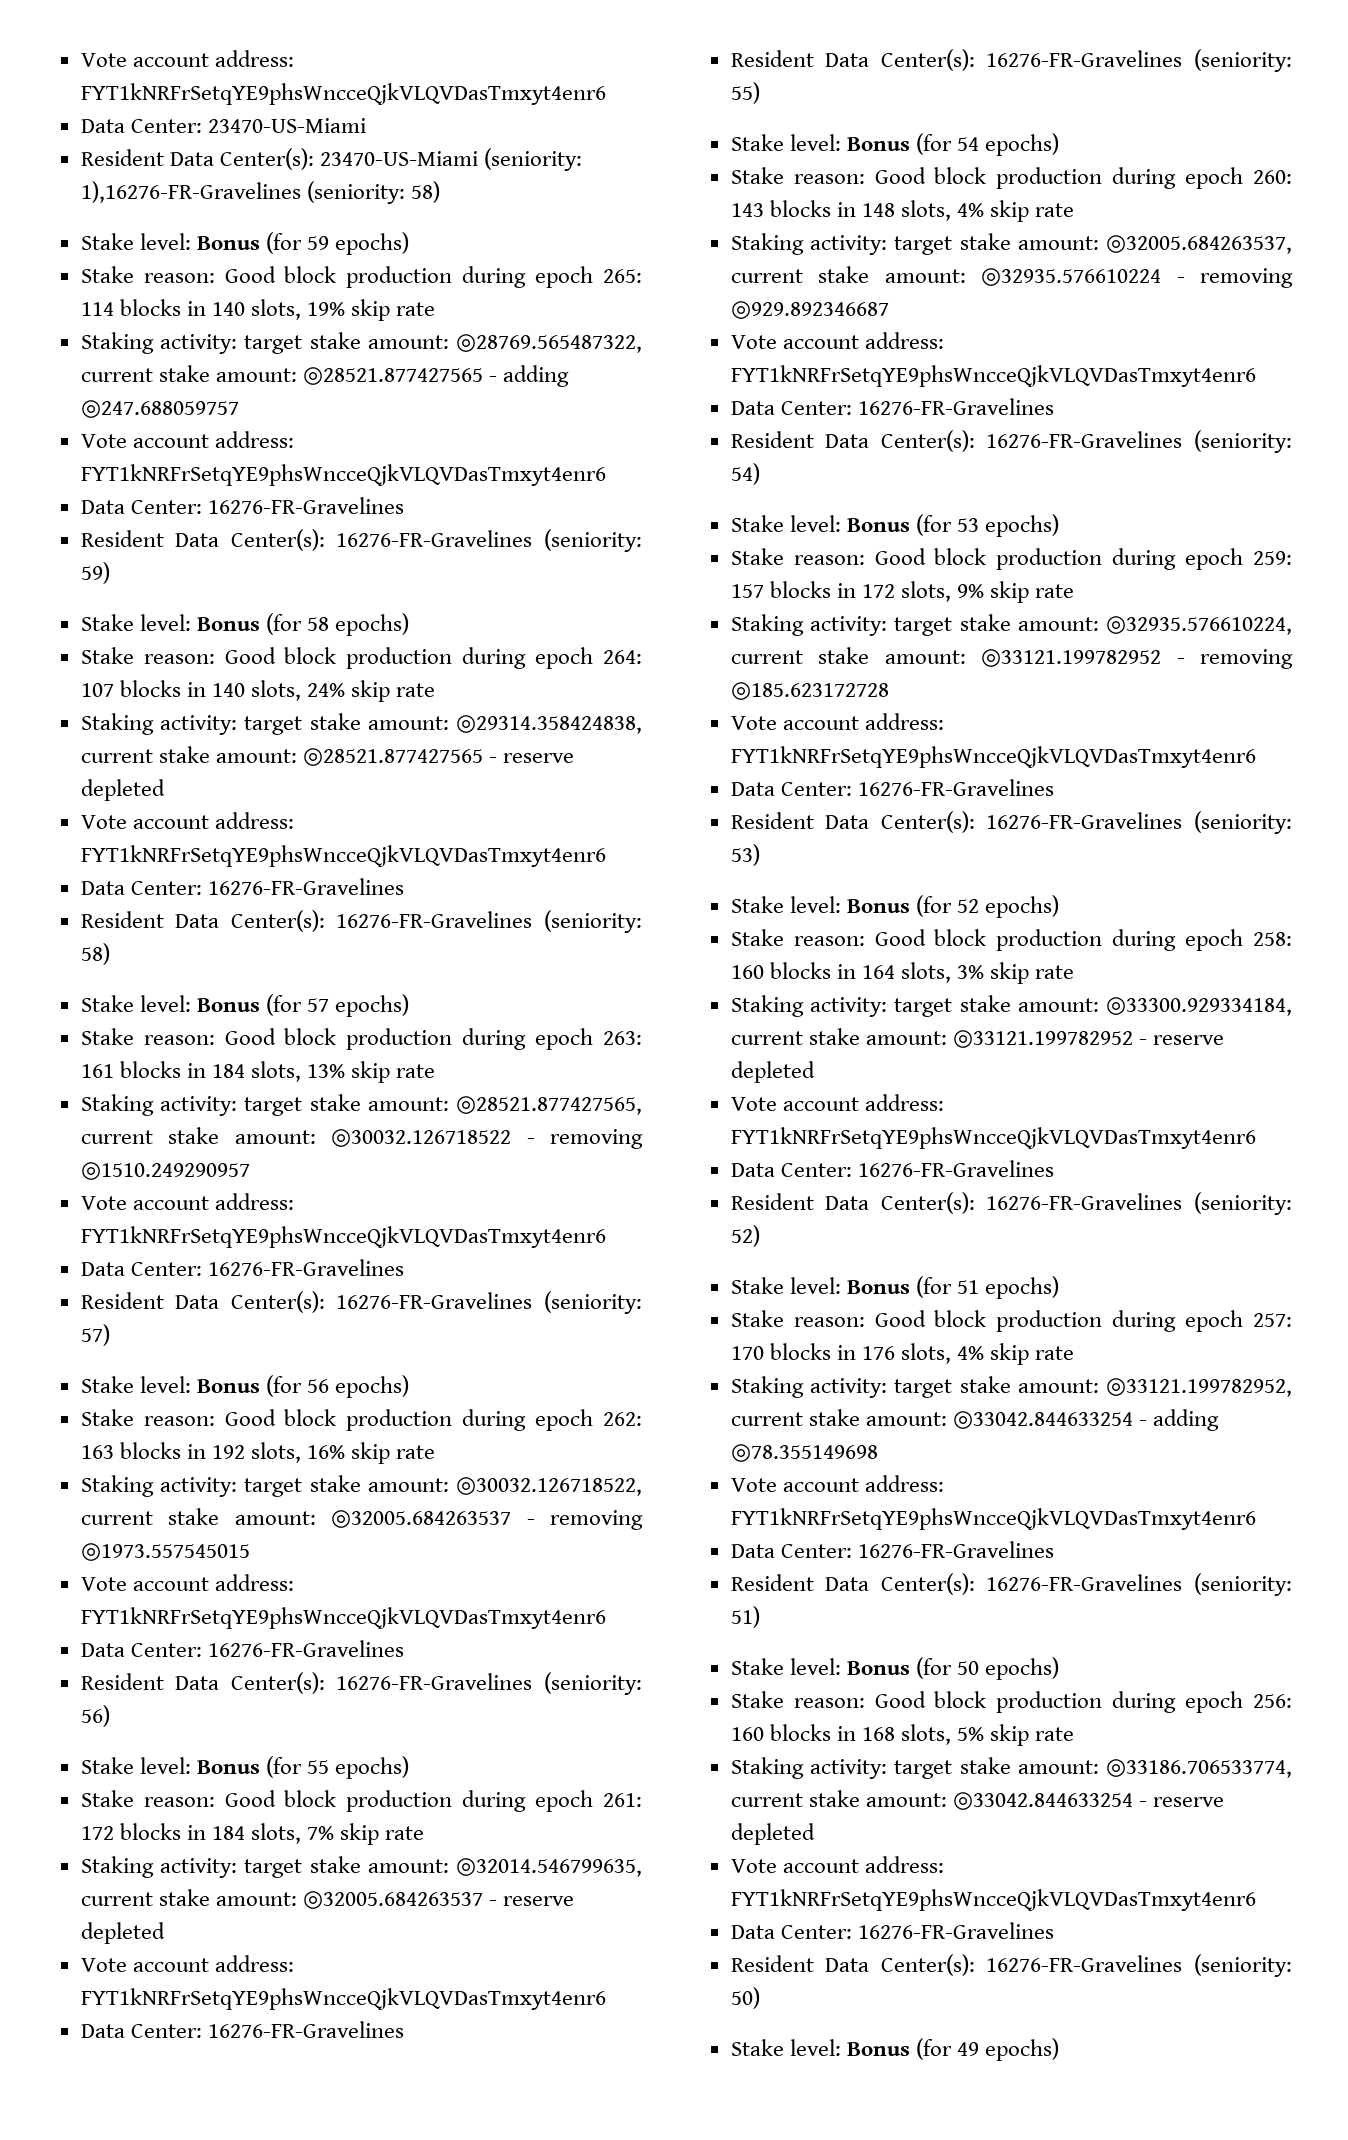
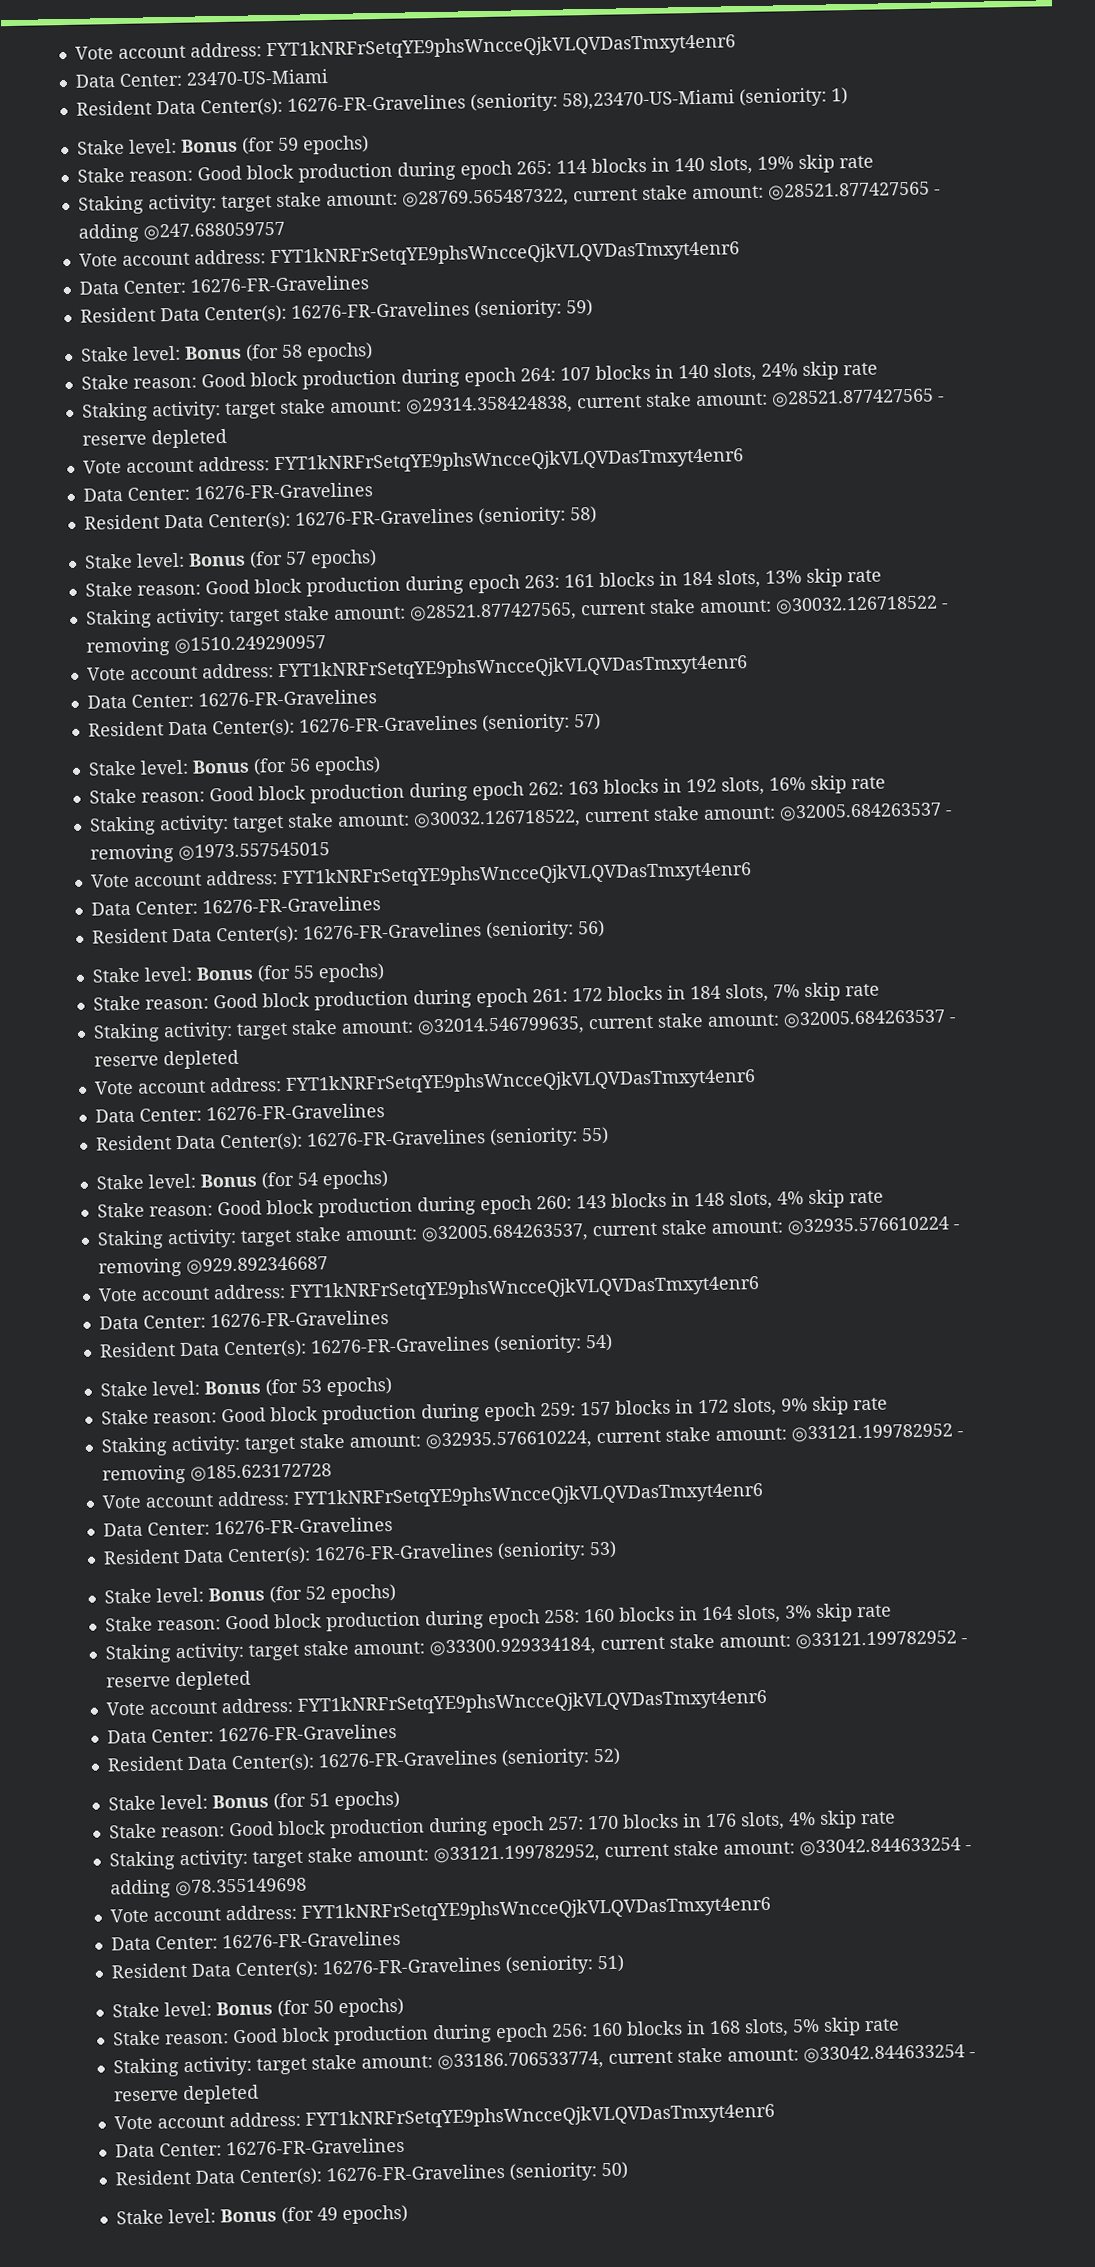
- Resident Data Center(s): 23470-US-Miami (seniority: 1),16276-FR-Gravelines (seniority: 58)
+ Resident Data Center(s): 16276-FR-Gravelines (seniority: 58),23470-US-Miami (seniority: 1)

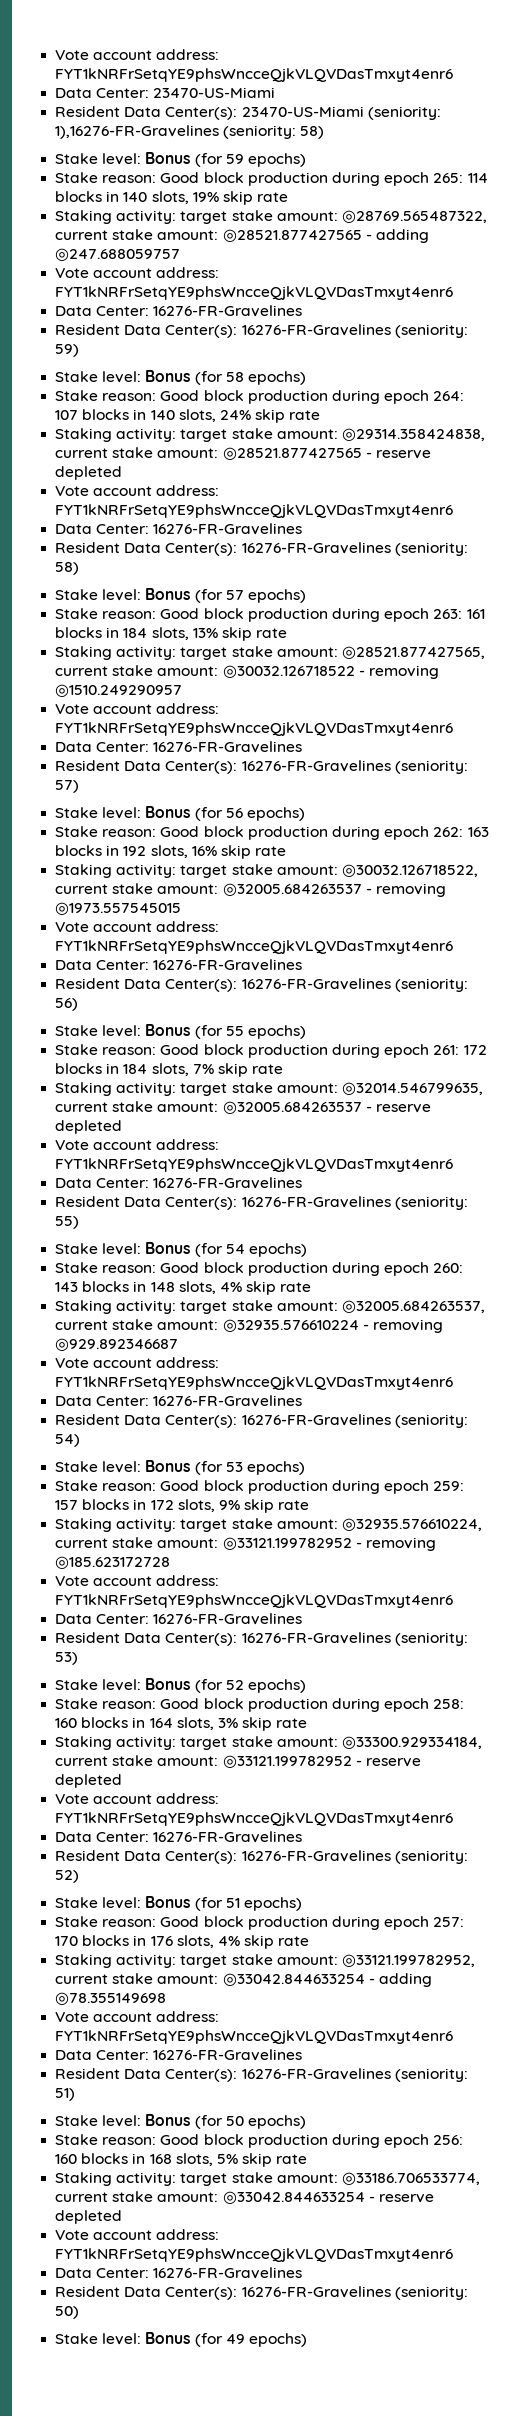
- Resident Data Center(s): 16276-FR-Gravelines (seniority: 58),23470-US-Miami (seniority: 1)
+ Resident Data Center(s): 23470-US-Miami (seniority: 1),16276-FR-Gravelines (seniority: 58)

